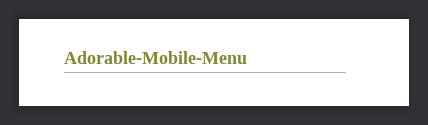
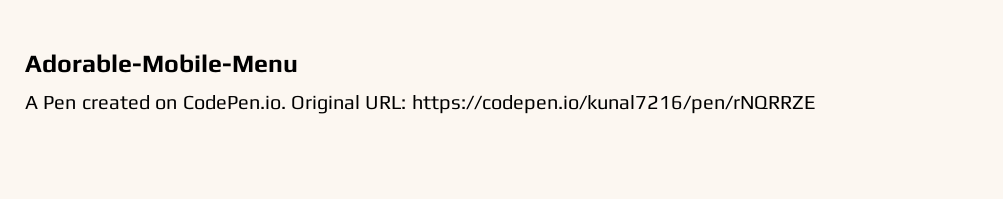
+ A Pen created on CodePen.io. Original URL: https://codepen.io/kunal7216/pen/rNQRRZE

